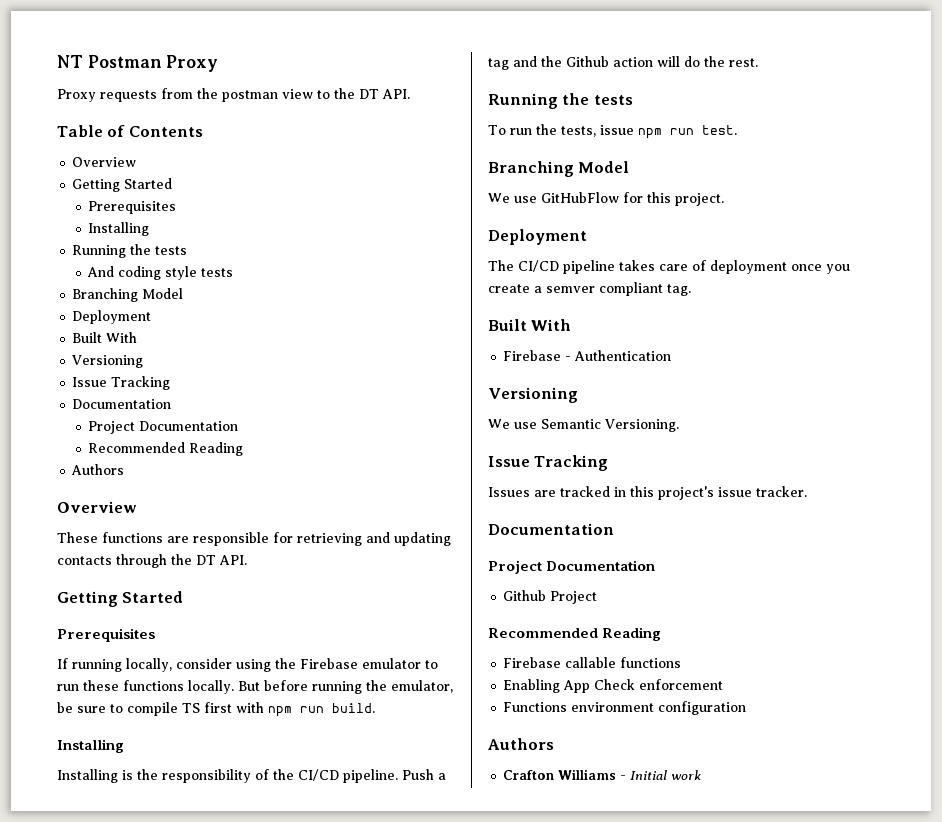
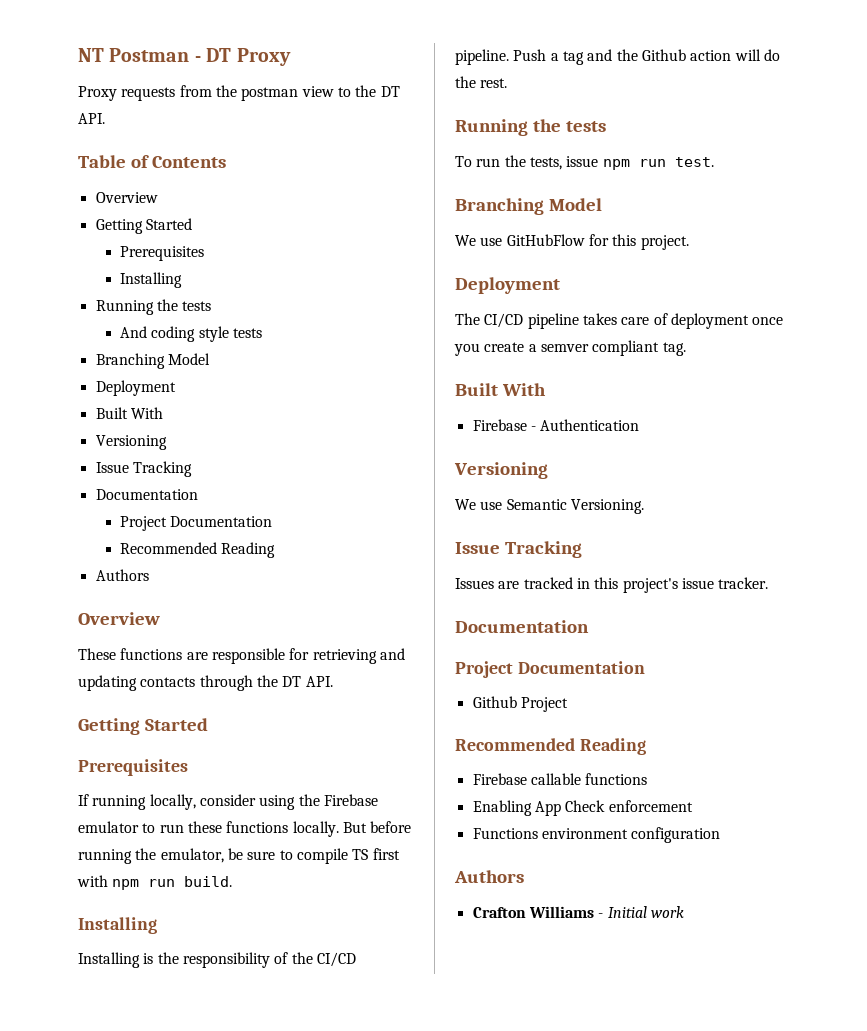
- NT Postman Proxy
+ NT Postman - DT Proxy

